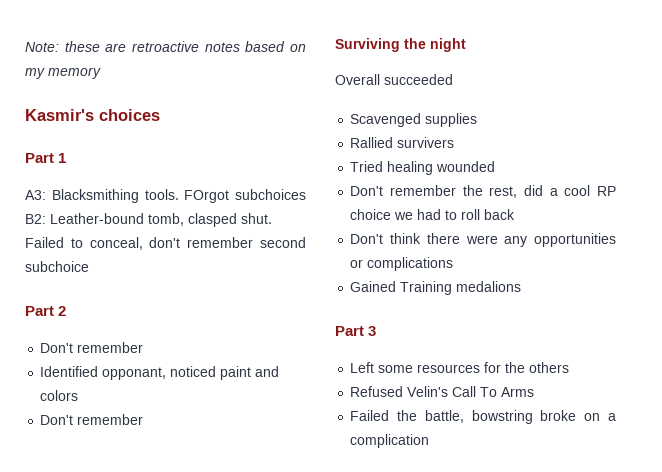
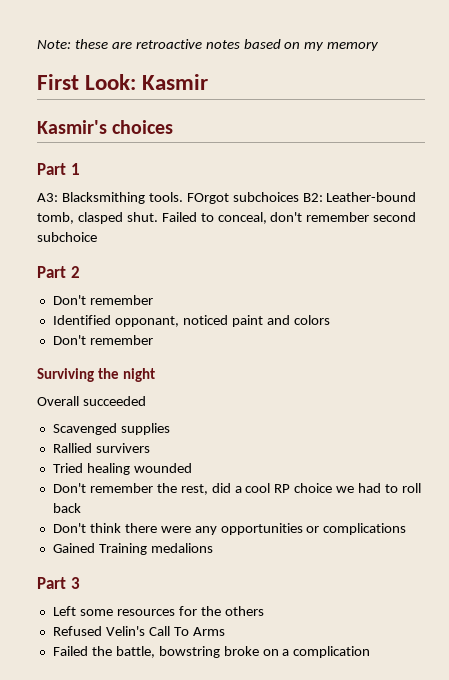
+ First Look: Kasmir

